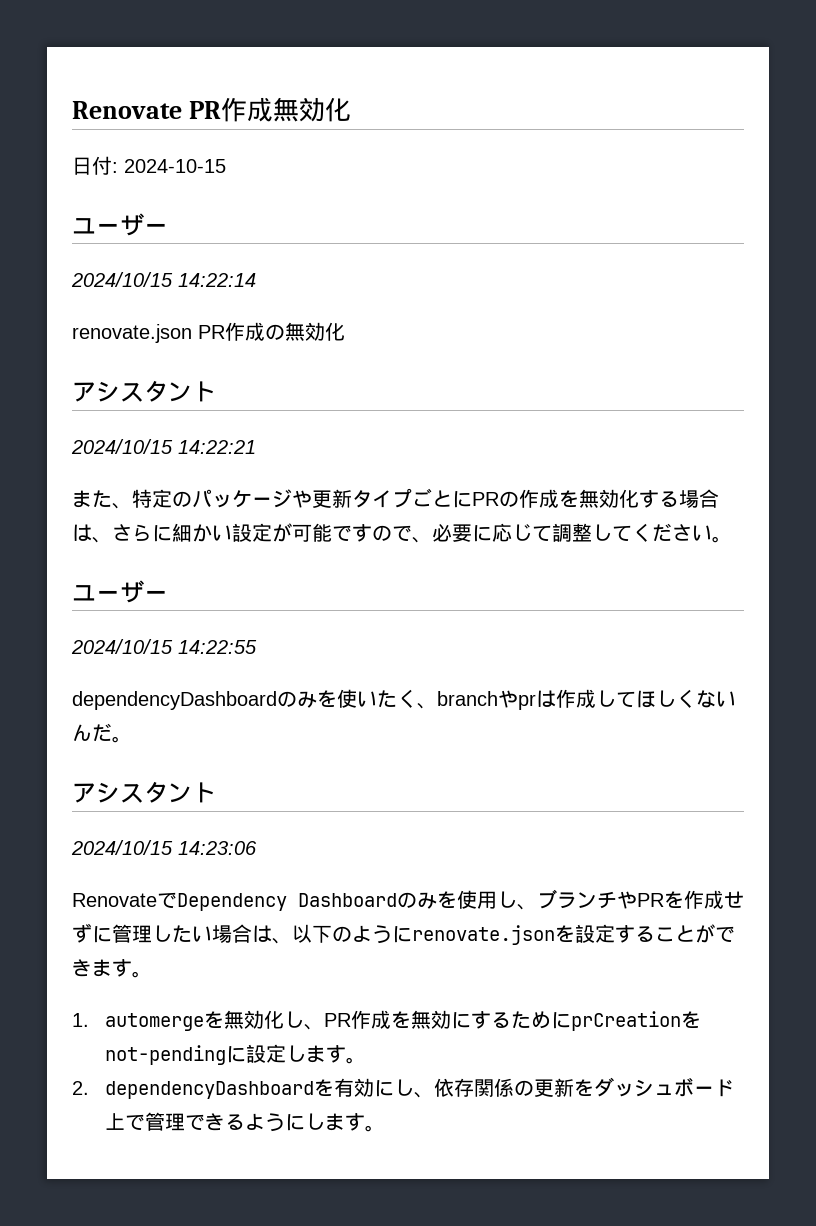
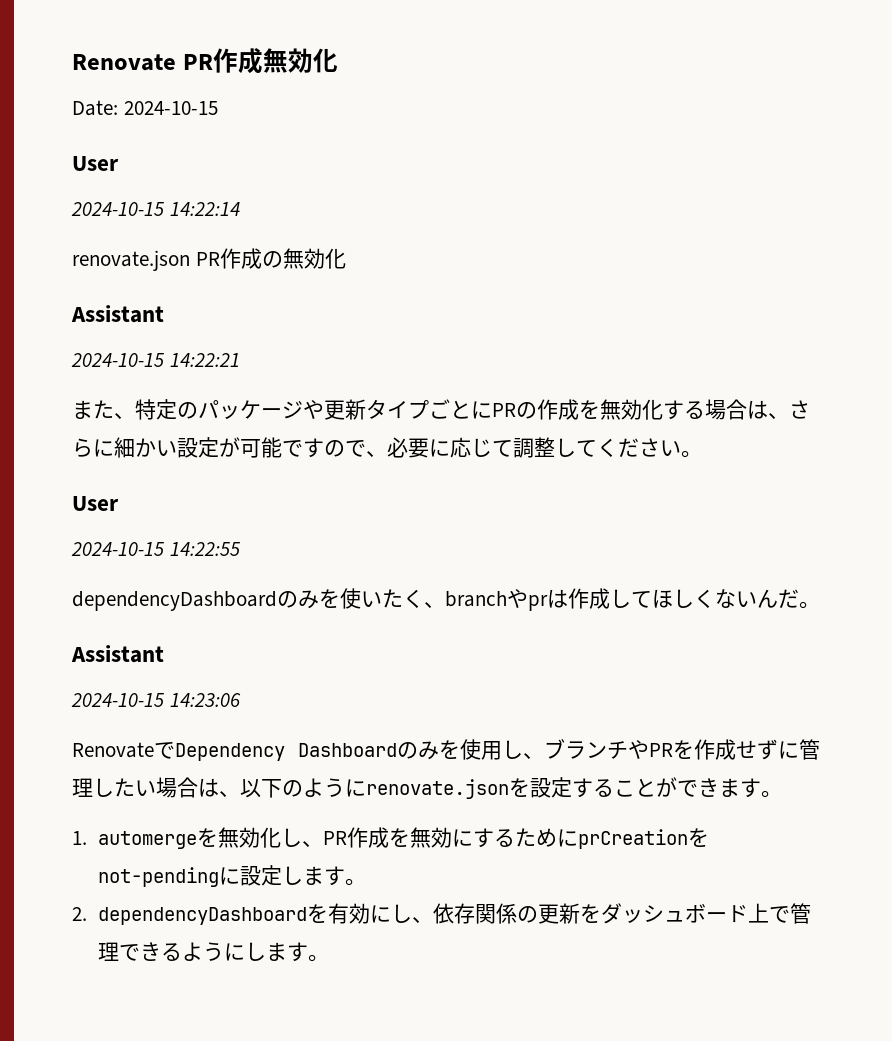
- 日付: 2024-10-15
- ユーザー
- 2024/10/15 14:22:14
+ Date: 2024-10-15
+ User
+ 2024-10-15 14:22:14
  renovate.json PR作成の無効化
- アシスタント
- 2024/10/15 14:22:21
+ Assistant
+ 2024-10-15 14:22:21
  また、特定のパッケージや更新タイプごとにPRの作成を無効化する場合は、さらに細かい設定が可能ですので、必要に応じて調整してください。
- ユーザー
- 2024/10/15 14:22:55
+ User
+ 2024-10-15 14:22:55
  dependencyDashboardのみを使いたく、branchやprは作成してほしくないんだ。
- アシスタント
- 2024/10/15 14:23:06
+ Assistant
+ 2024-10-15 14:23:06

